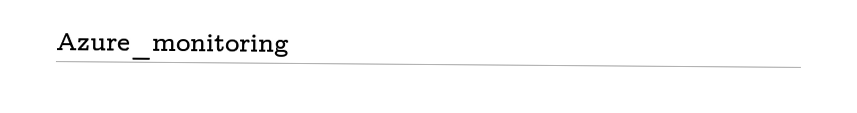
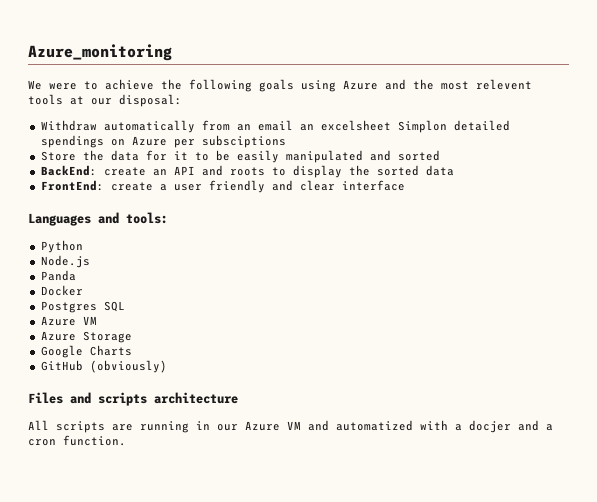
+ We were to achieve the following goals using Azure and the most relevent tools at our disposal:
+ Withdraw automatically from an email an excelsheet Simplon detailed spendings on Azure per subsciptions
+ Store the data for it to be easily manipulated and sorted
+ BackEnd: create an API and roots to display the sorted data
+ FrontEnd: create a user friendly and clear interface
+ Languages and tools:
+ Python
+ Node.js
+ Panda
+ Docker
+ Postgres SQL
+ Azure VM
+ Azure Storage
+ Google Charts
+ GitHub (obviously)
+ Files and scripts architecture
+ All scripts are running in our Azure VM and automatized with a docjer and a cron function.

